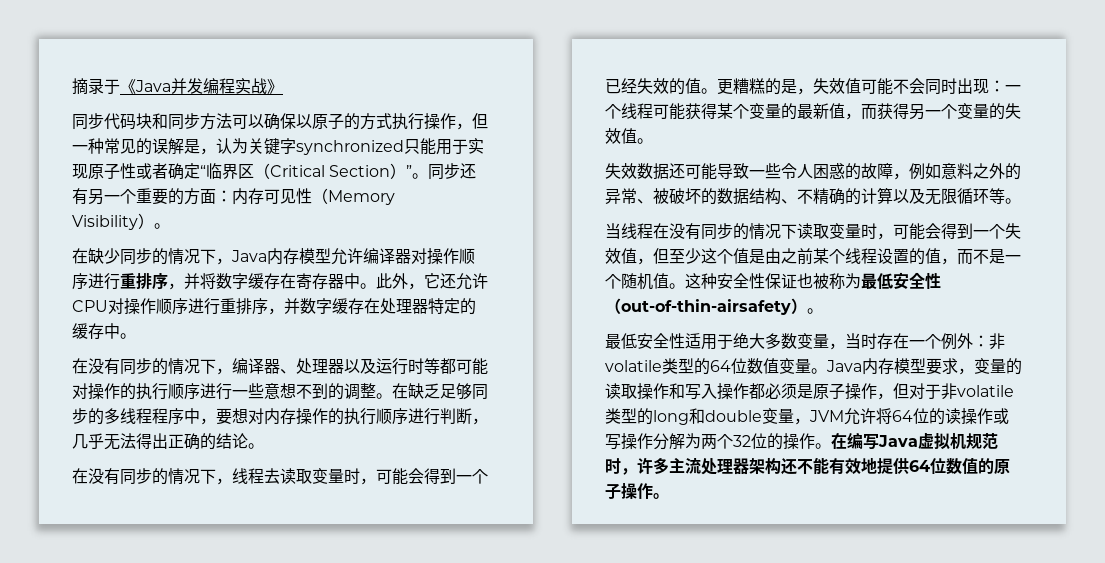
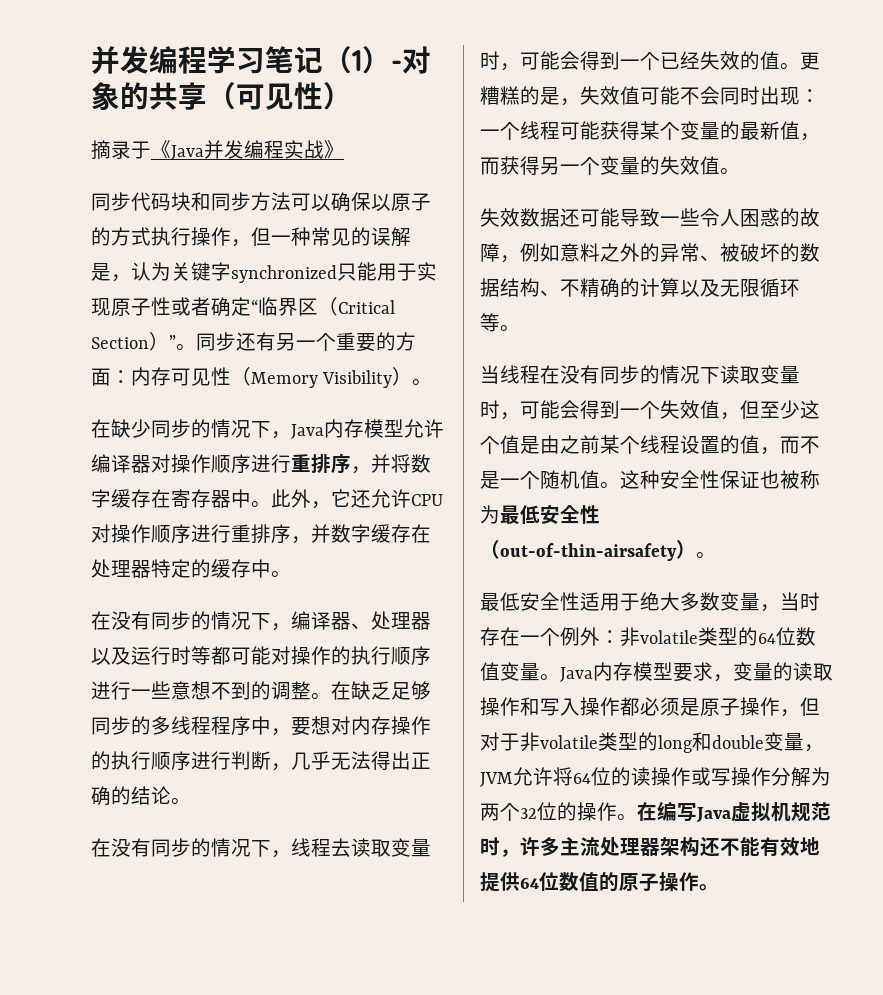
+ 并发编程学习笔记（1）-对象的共享（可见性）

